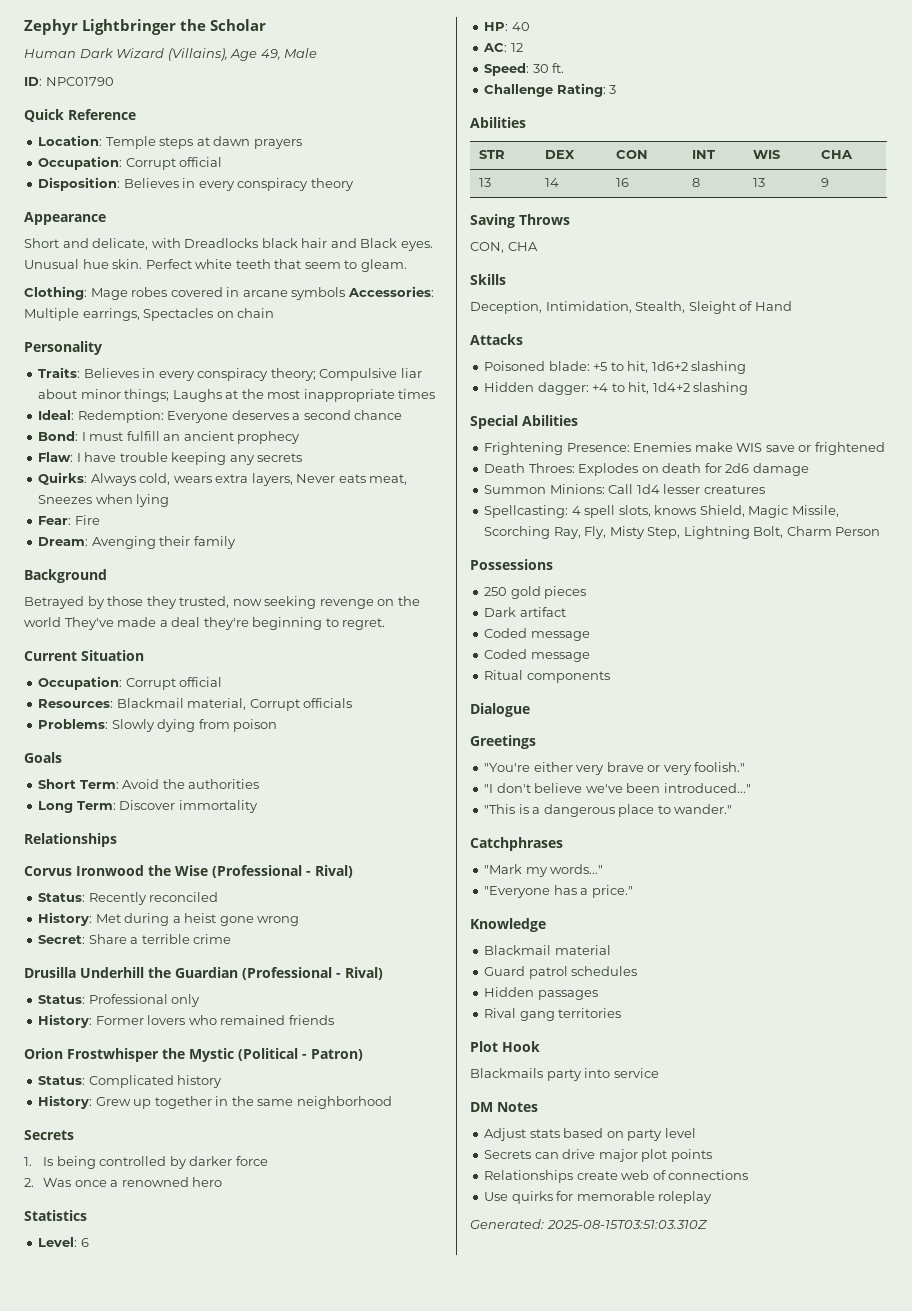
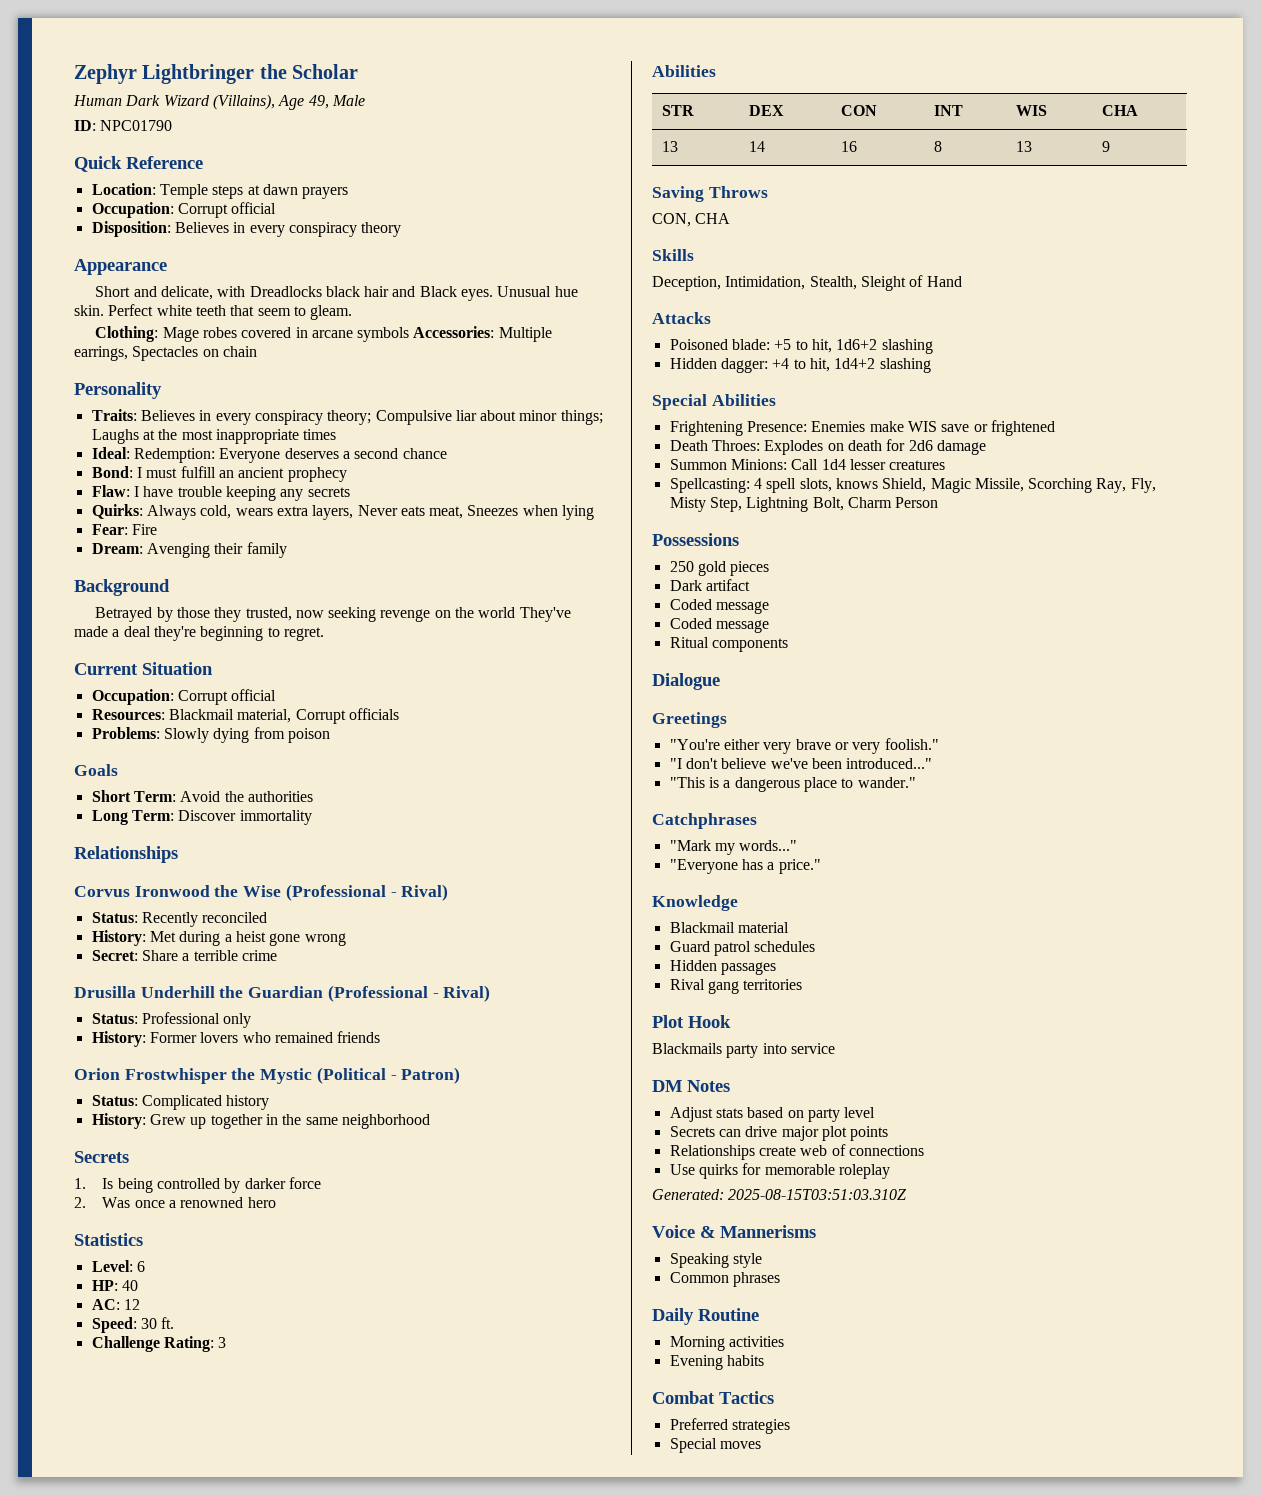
+ Voice & Mannerisms
+ Speaking style
+ Common phrases
+ Daily Routine
+ Morning activities
+ Evening habits
+ Combat Tactics
+ Preferred strategies
+ Special moves

